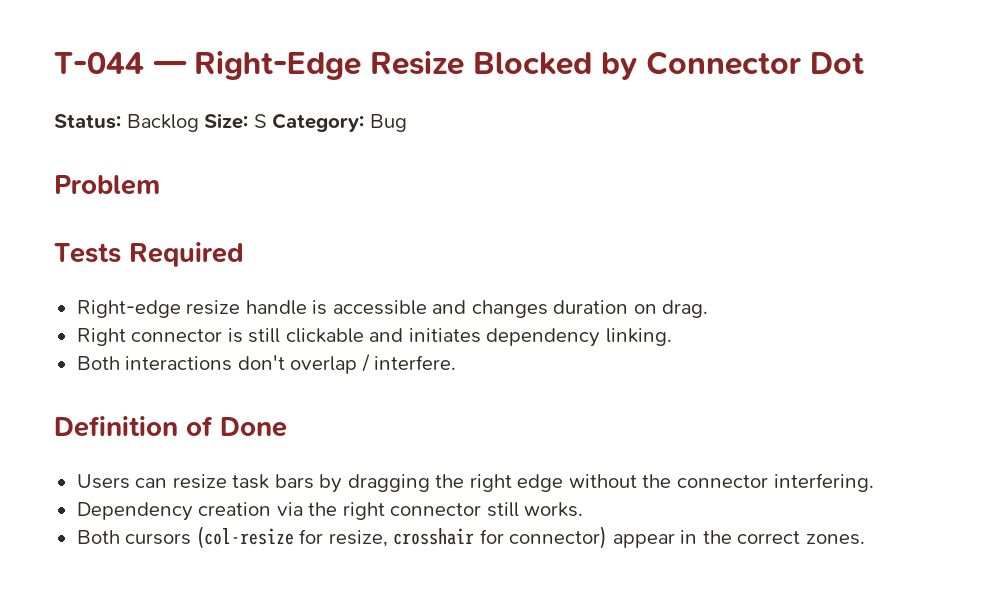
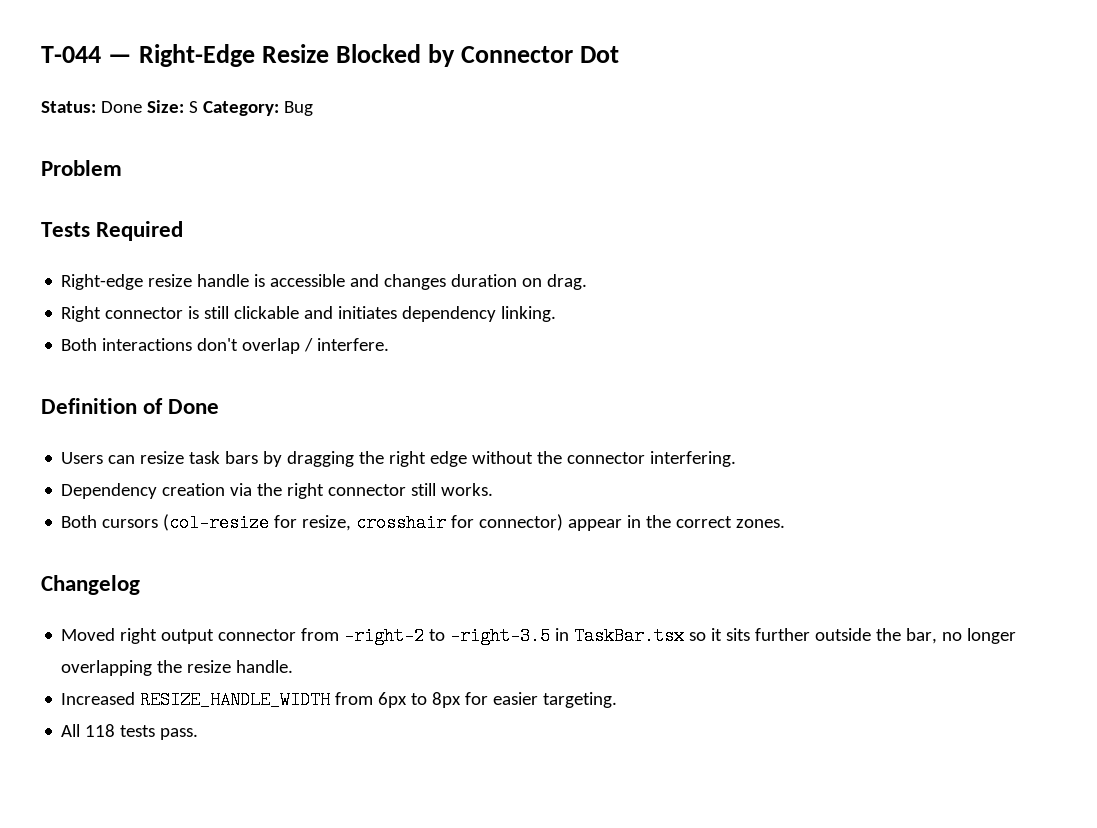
- Status: Backlog Size: S Category: Bug
+ Status: Done Size: S Category: Bug
+ Changelog
+ Moved right output connector from -right-2 to -right-3.5 in TaskBar.tsx so it sits further outside the bar, no longer overlapping the resize handle.
+ Increased RESIZE_HANDLE_WIDTH from 6px to 8px for easier targeting.
+ All 118 tests pass.

